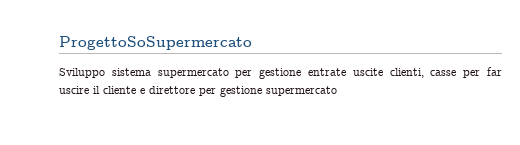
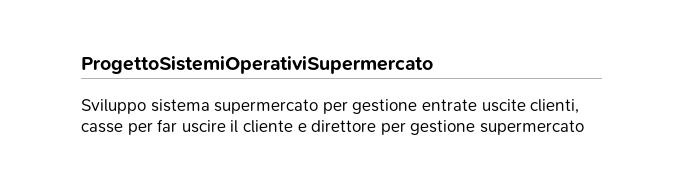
- ProgettoSoSupermercato
+ ProgettoSistemiOperativiSupermercato

